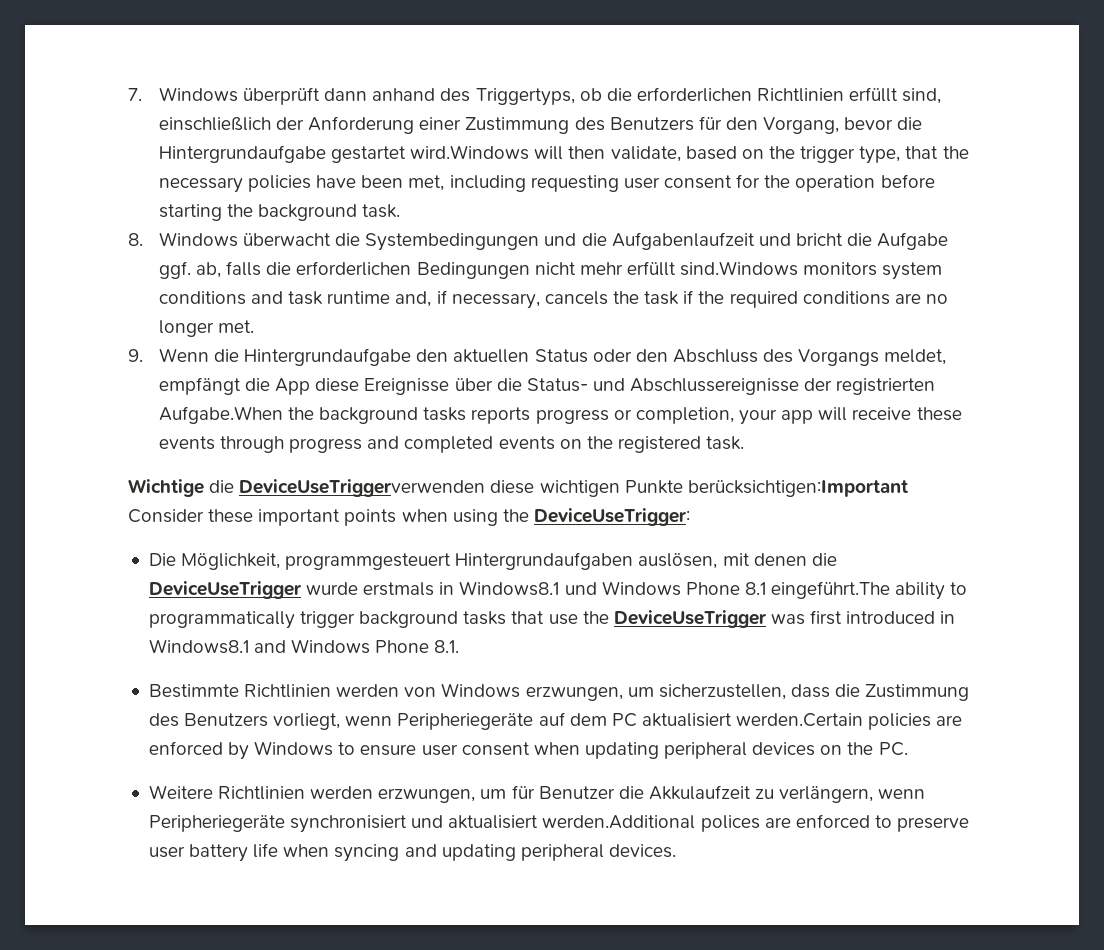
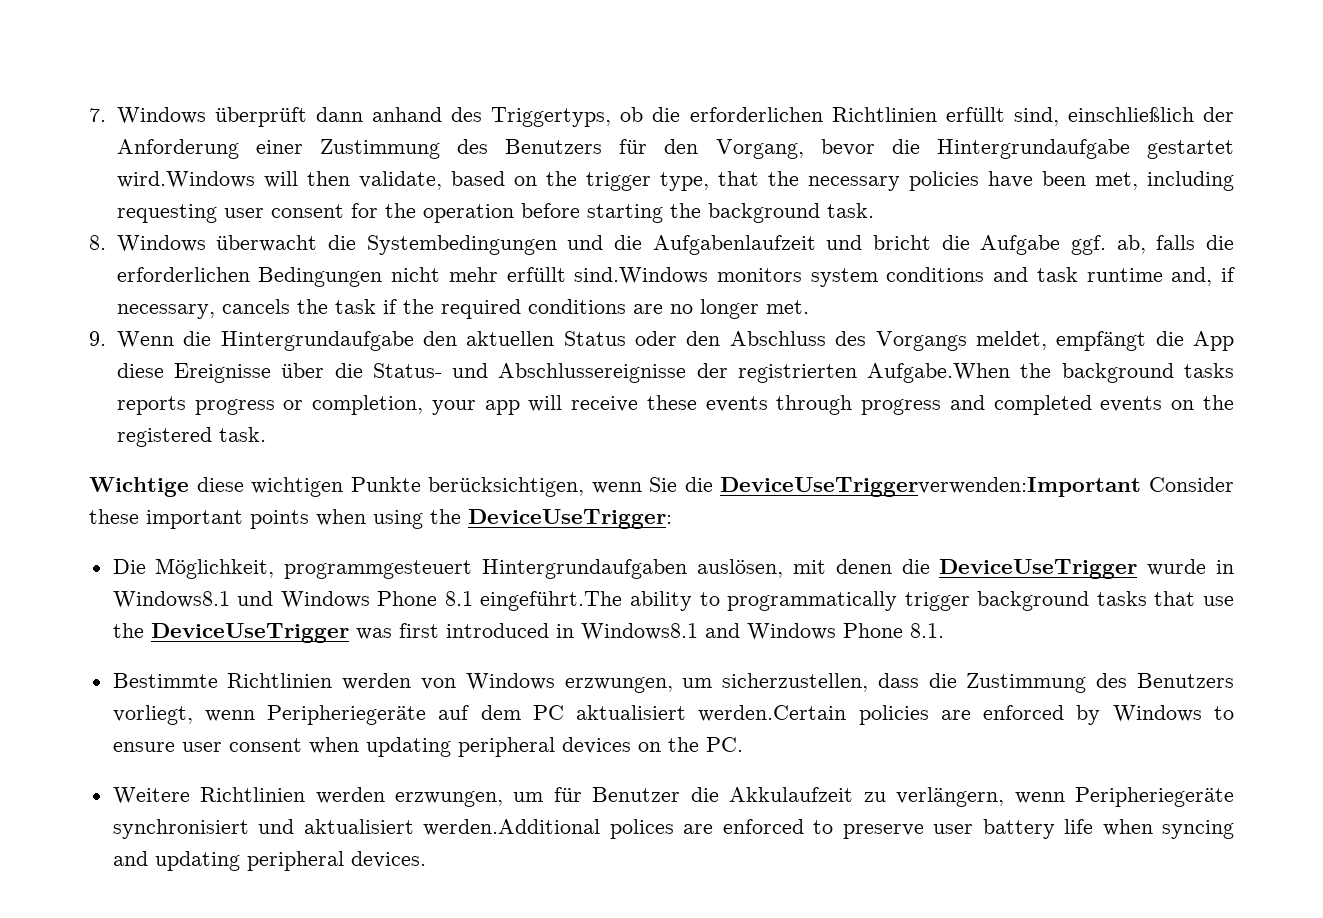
- Wichtige die DeviceUseTriggerverwenden diese wichtigen Punkte berücksichtigen:Important Consider these important points when using the DeviceUseTrigger:
+ Wichtige diese wichtigen Punkte berücksichtigen, wenn Sie die DeviceUseTriggerverwenden:Important Consider these important points when using the DeviceUseTrigger:
- Die Möglichkeit, programmgesteuert Hintergrundaufgaben auslösen, mit denen die DeviceUseTrigger wurde erstmals in Windows8.1 und Windows Phone 8.1 eingeführt.The ability to programmatically trigger background tasks that use the DeviceUseTrigger was first introduced in Windows8.1 and Windows Phone 8.1.
+ Die Möglichkeit, programmgesteuert Hintergrundaufgaben auslösen, mit denen die DeviceUseTrigger wurde in Windows8.1 und Windows Phone 8.1 eingeführt.The ability to programmatically trigger background tasks that use the DeviceUseTrigger was first introduced in Windows8.1 and Windows Phone 8.1.

